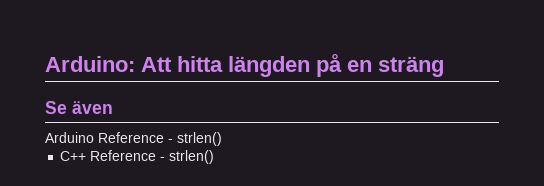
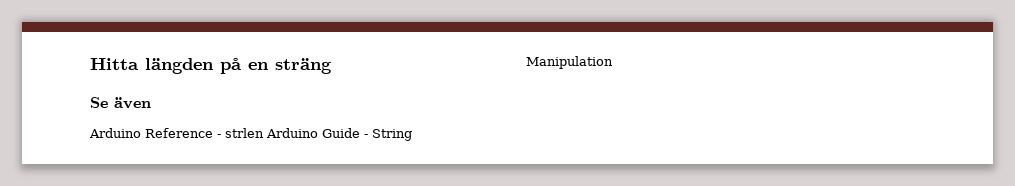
- Arduino: Att hitta längden på en sträng
+ Hitta längden på en sträng
- Arduino Reference - strlen()
- C++ Reference - strlen()
+ Arduino Reference - strlen Arduino Guide - String Manipulation

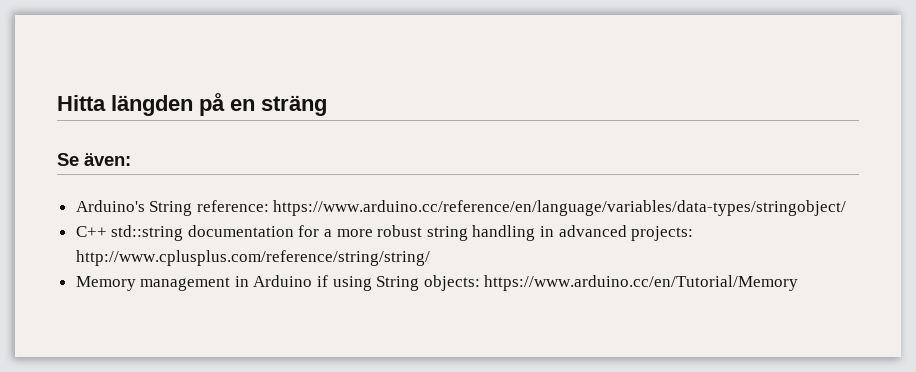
- Se även
- Arduino Reference - strlen Arduino Guide - String Manipulation
+ Se även:
+ Arduino's String reference: https://www.arduino.cc/reference/en/language/variables/data-types/stringobject/
+ C++ std::string documentation for a more robust string handling in advanced projects: http://www.cplusplus.com/reference/string/string/
+ Memory management in Arduino if using String objects: https://www.arduino.cc/en/Tutorial/Memory

